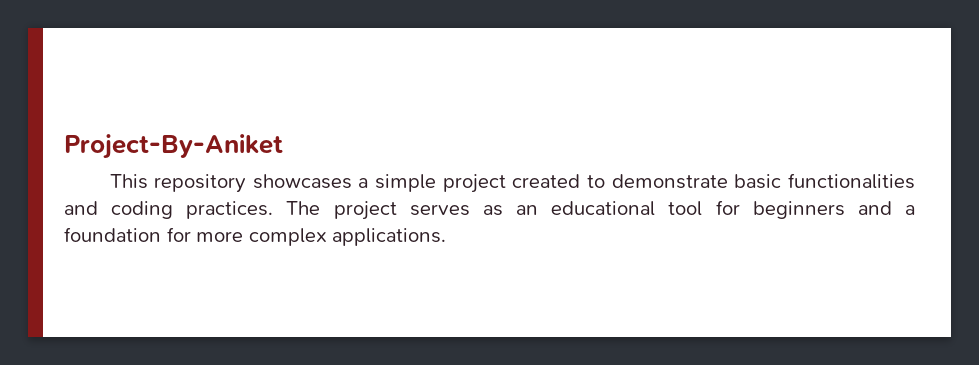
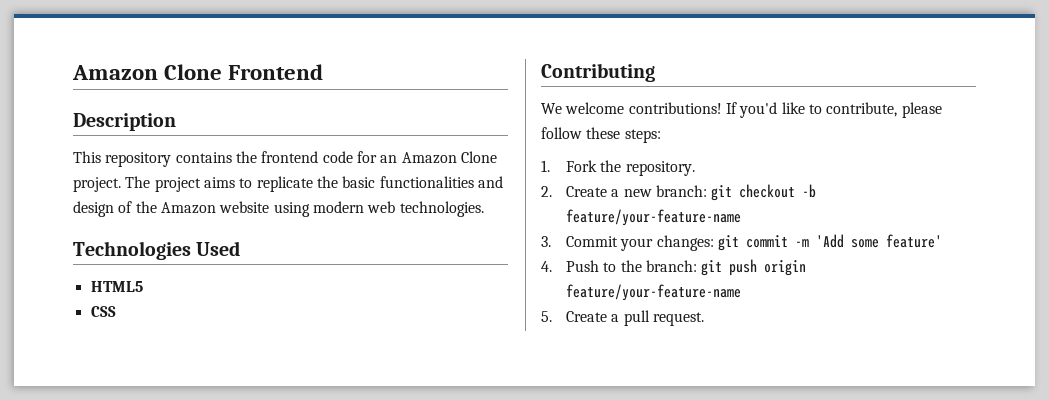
- Project-By-Aniket
- This repository showcases a simple project created to demonstrate basic functionalities and coding practices. The project serves as an educational tool for beginners and a foundation for more complex applications.
+ Amazon Clone Frontend
+ Description
+ This repository contains the frontend code for an Amazon Clone project. The project aims to replicate the basic functionalities and design of the Amazon website using modern web technologies.
+ Technologies Used
+ HTML5
+ CSS
+ Contributing
+ We welcome contributions! If you'd like to contribute, please follow these steps:
+ 1. Fork the repository.
+ 2. Create a new branch: git checkout -b feature/your-feature-name
+ 3. Commit your changes: git commit -m 'Add some feature'
+ 4. Push to the branch: git push origin feature/your-feature-name
+ 5. Create a pull request.

